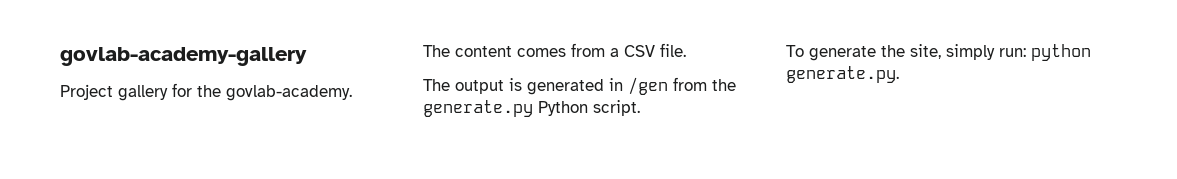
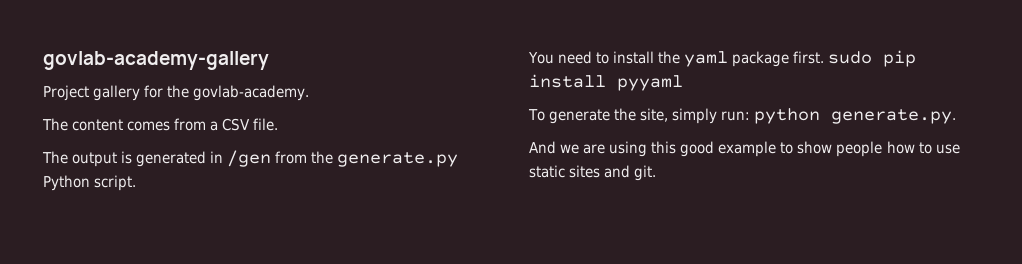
+ You need to install the yaml package first. sudo pip install pyyaml
+ And we are using this good example to show people how to use static sites and git.

